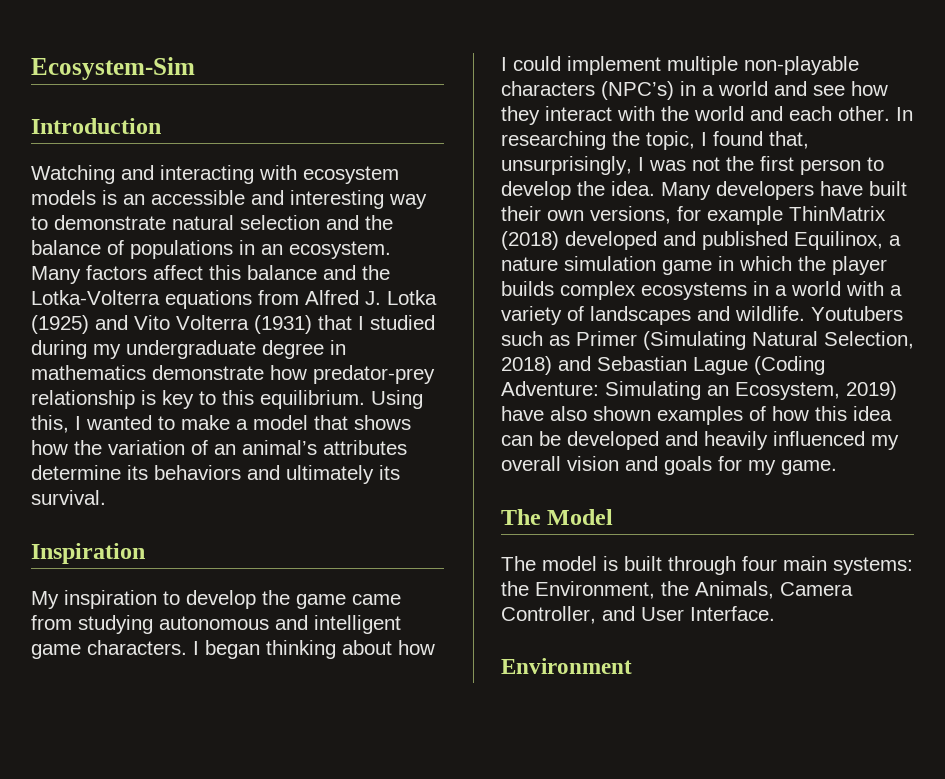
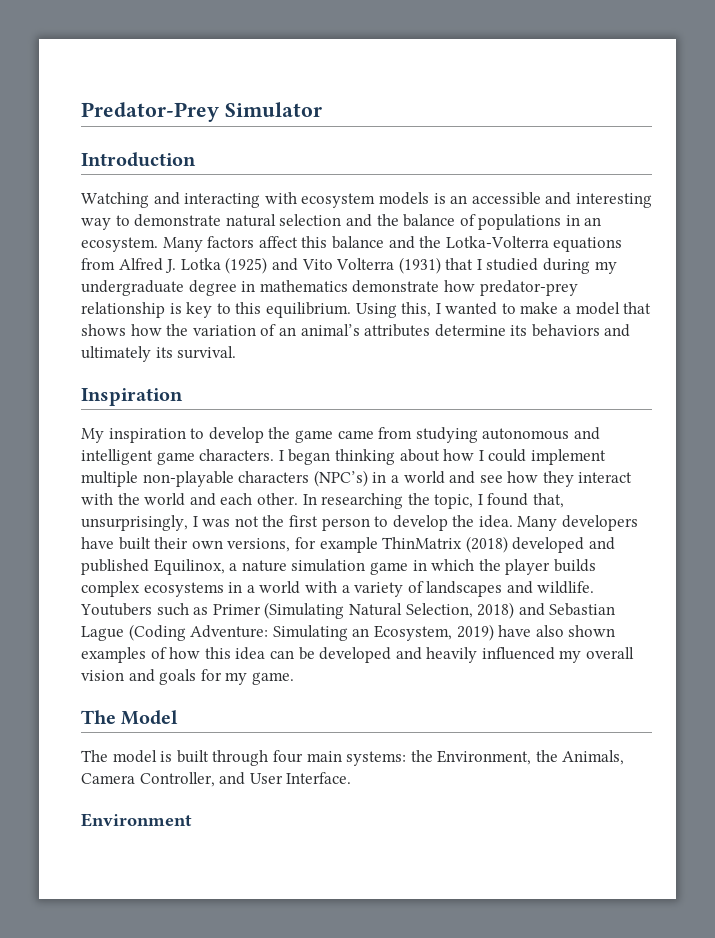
- Ecosystem-Sim
+ Predator-Prey Simulator

